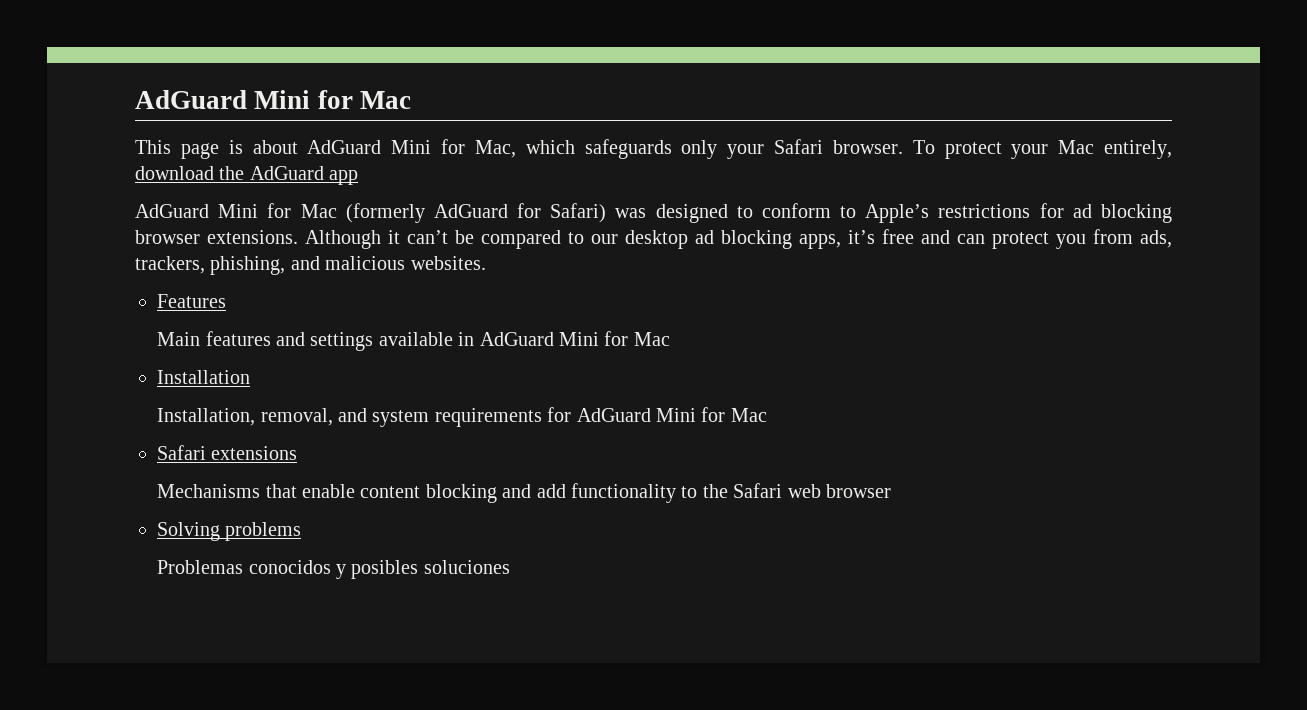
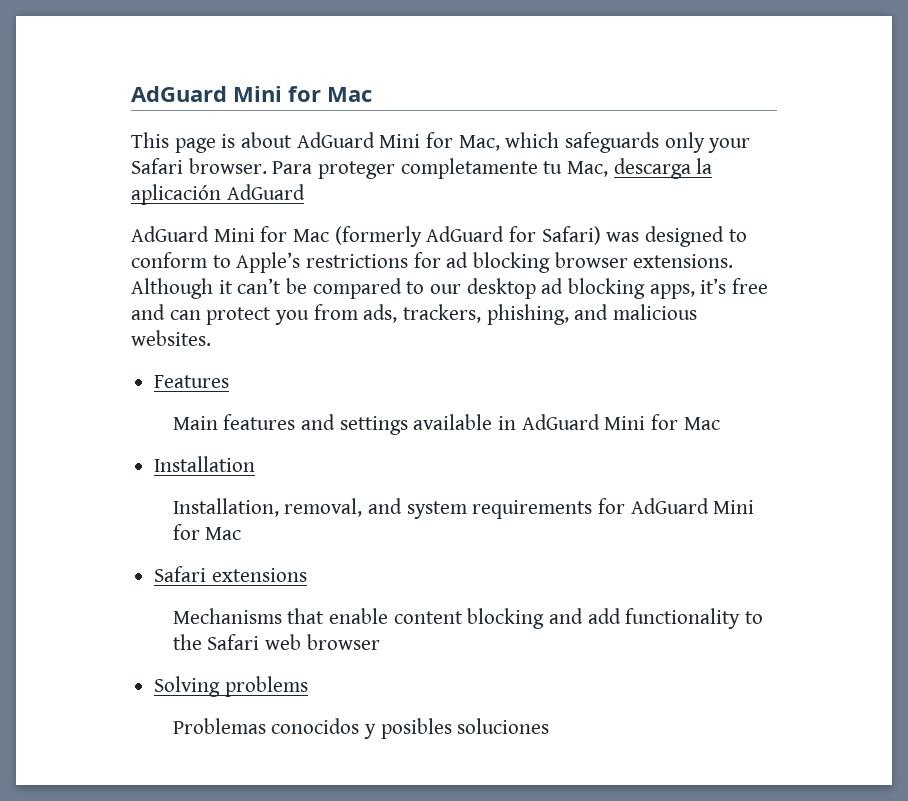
- To protect your Mac entirely, download the AdGuard app
+ Para proteger completamente tu Mac, descarga la aplicación AdGuard

